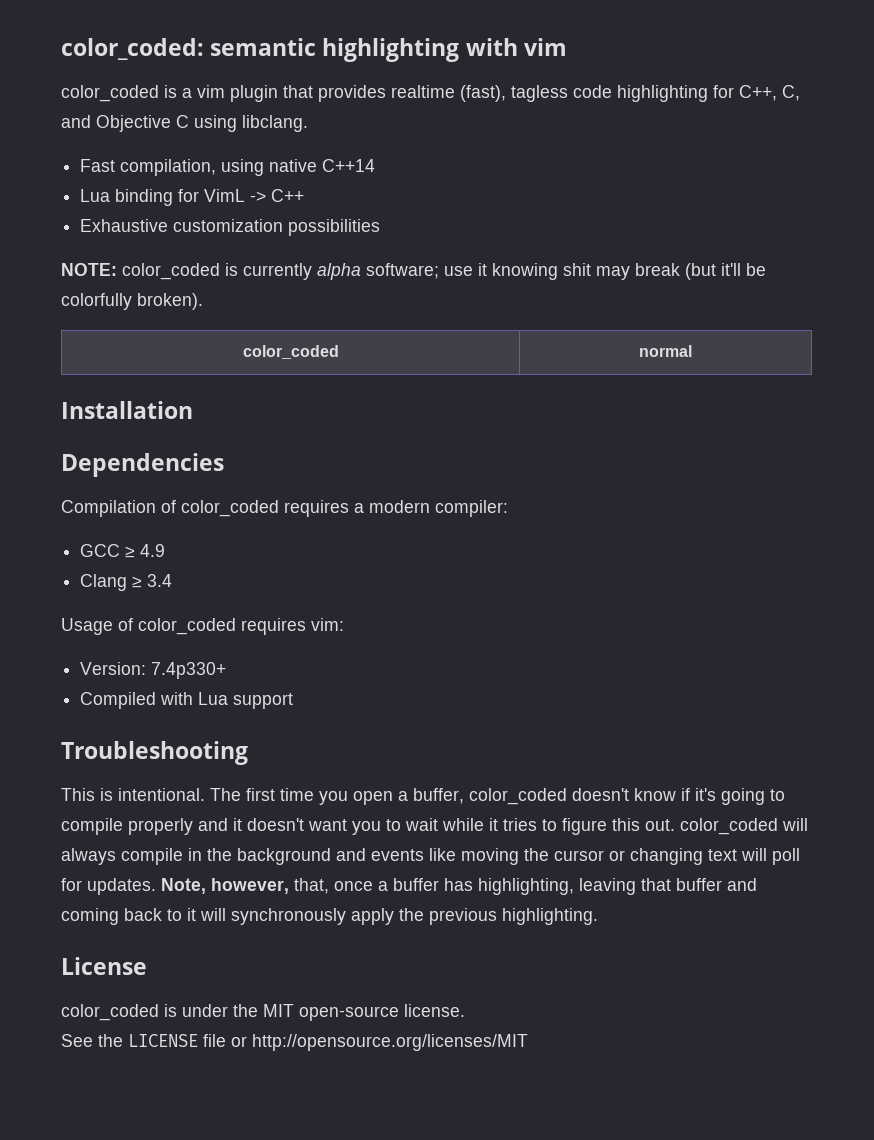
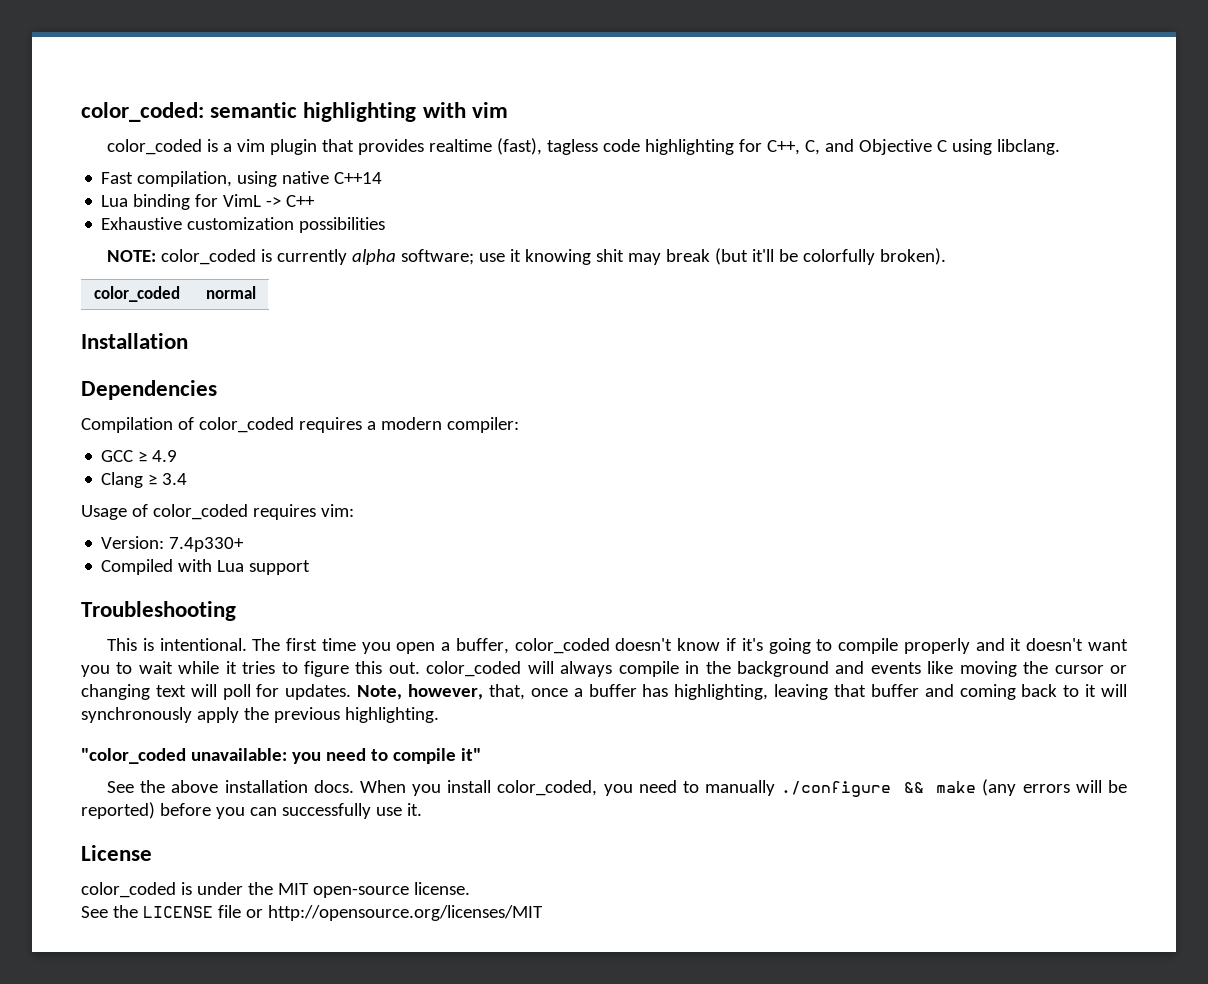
+ "color_coded unavailable: you need to compile it"
+ See the above installation docs. When you install color_coded, you need to manually ./configure && make (any errors will be reported) before you can successfully use it.

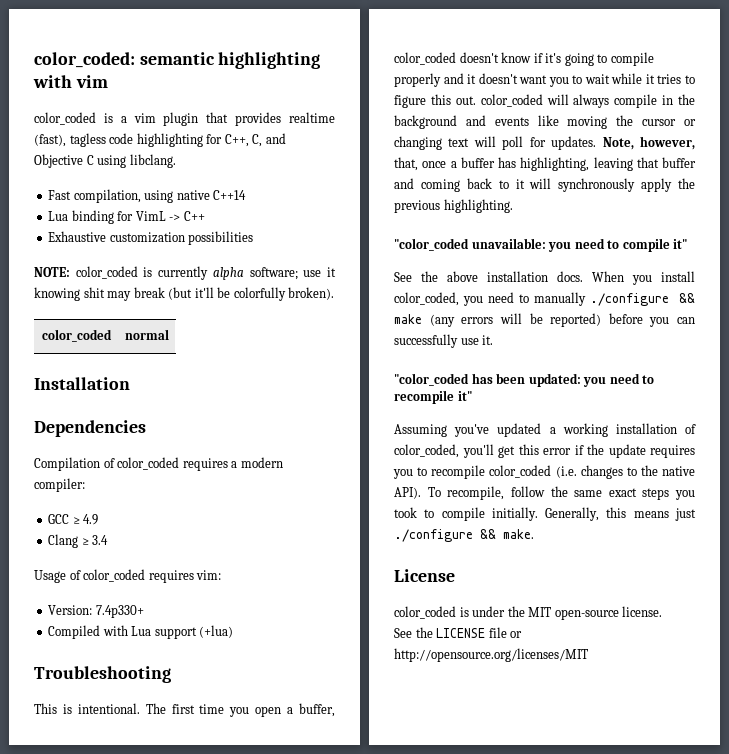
- Compiled with Lua support
+ Compiled with Lua support (+lua)
+ "color_coded has been updated: you need to recompile it"
+ Assuming you've updated a working installation of color_coded, you'll get this error if the update requires you to recompile color_coded (i.e. changes to the native API). To recompile, follow the same exact steps you took to compile initially. Generally, this means just ./configure && make.

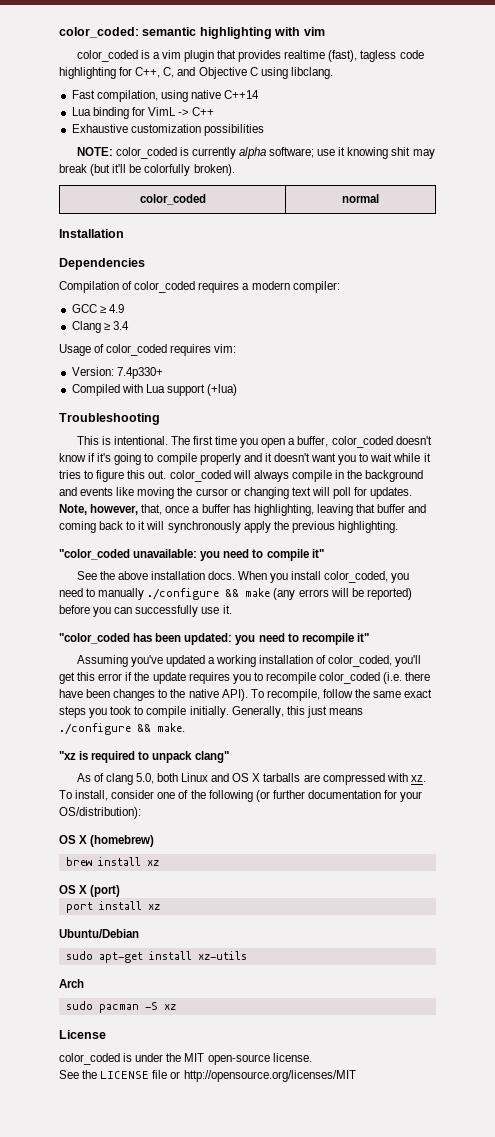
- Assuming you've updated a working installation of color_coded, you'll get this error if the update requires you to recompile color_coded (i.e. changes to the native API).
+ Assuming you've updated a working installation of color_coded, you'll get this error if the update requires you to recompile color_coded (i.e. there have been changes to the native API).
- Generally, this means just ./configure && make.
+ Generally, this just means ./configure && make.
+ "xz is required to unpack clang"
+ As of clang 5.0, both Linux and OS X tarballs are compressed with xz. To install, consider one of the following (or further documentation for your OS/distribution):
+ OS X (homebrew)
+ brew install xz
+ OS X (port)
+ port install xz
+ Ubuntu/Debian
+ sudo apt-get install xz-utils
+ Arch
+ sudo pacman -S xz

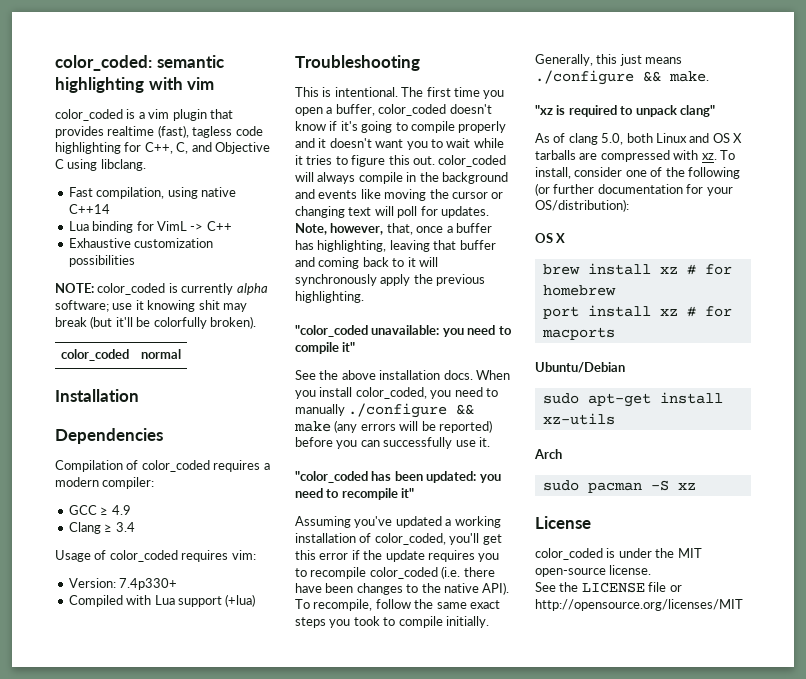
  To install, consider one of the following (or further documentation for your OS/distribution):
- OS X (homebrew)
+ OS X
- brew install xz
- OS X (port)
+ brew install xz # for homebrew
- port install xz
+ port install xz # for macports

